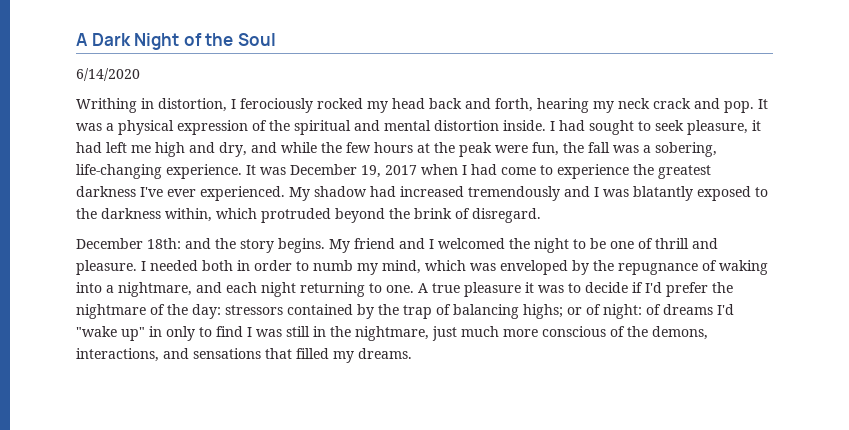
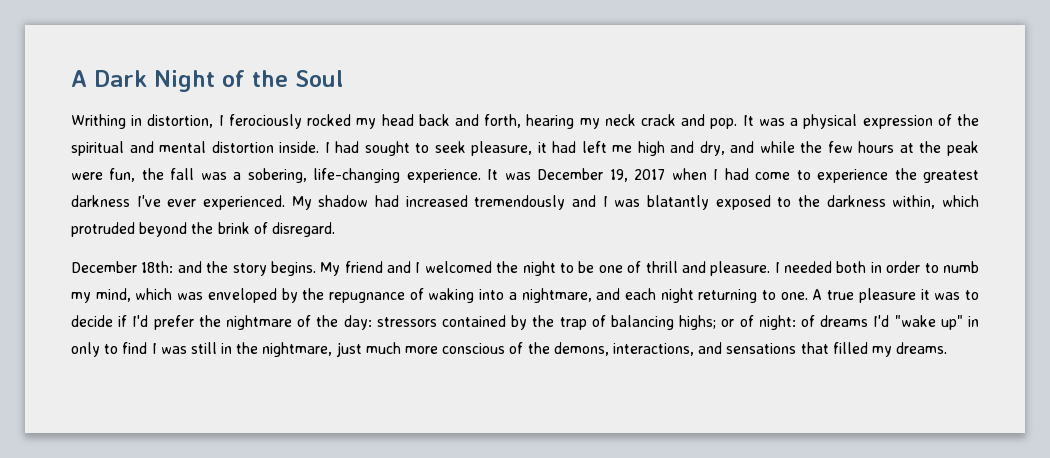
- 6/14/2020

